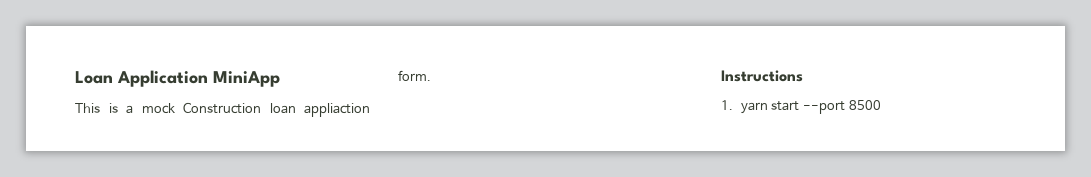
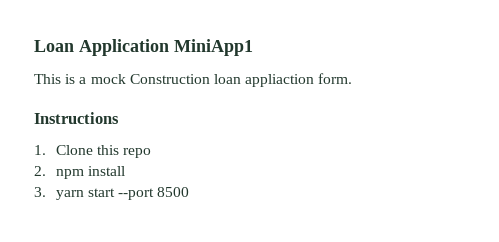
- Loan Application MiniApp
+ Loan Application MiniApp1
- 1. yarn start --port 8500
+ 1. Clone this repo
+ 2. npm install
+ 3. yarn start --port 8500

